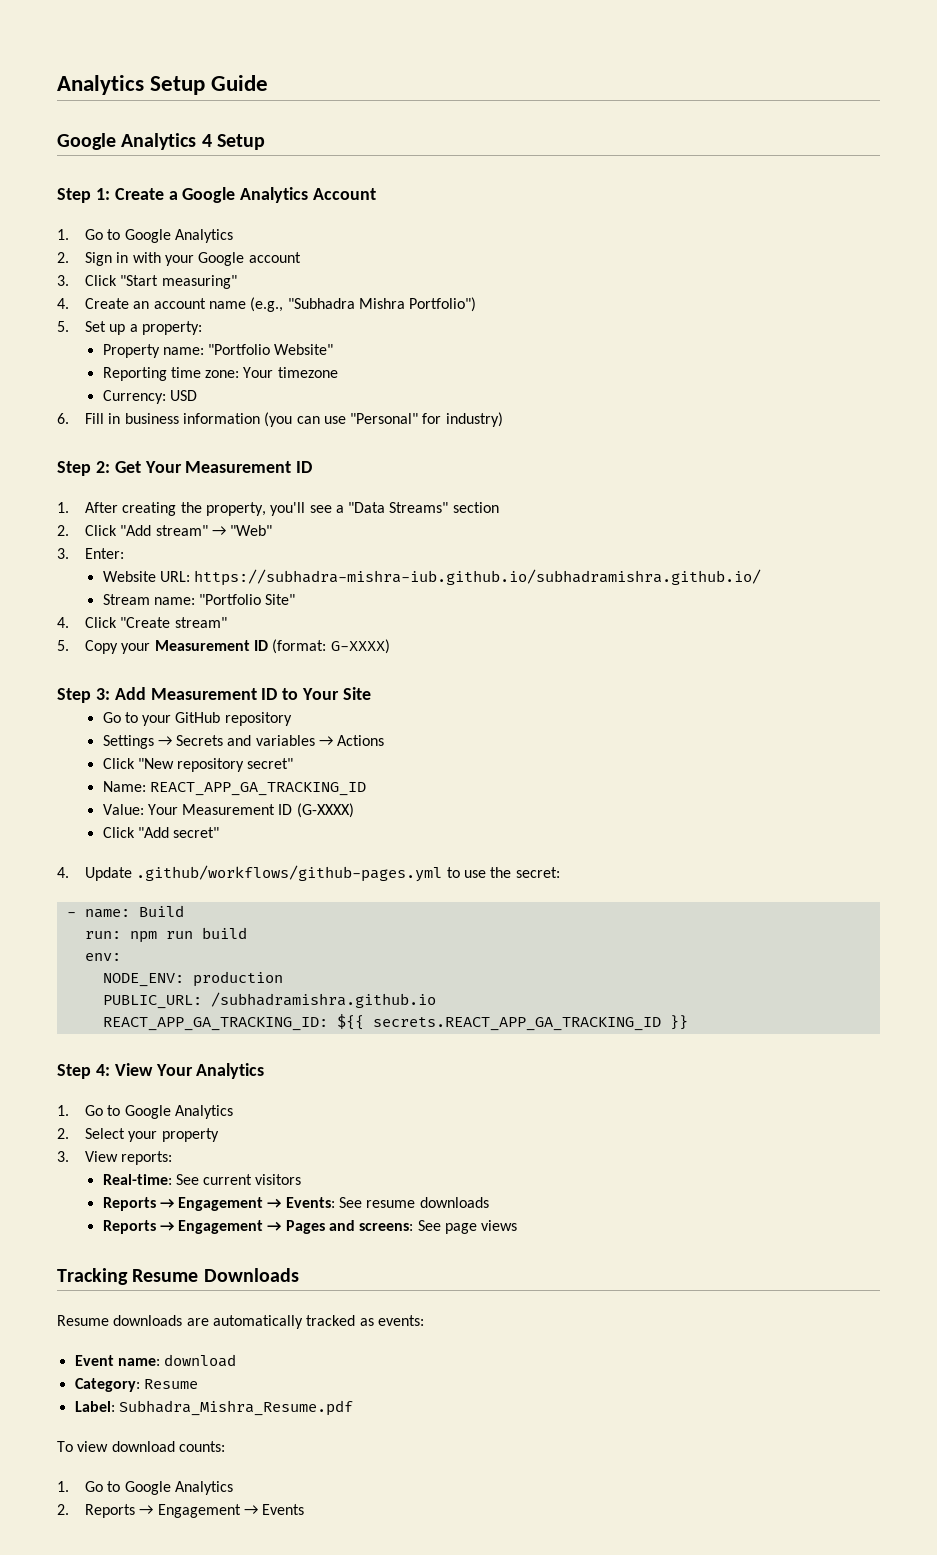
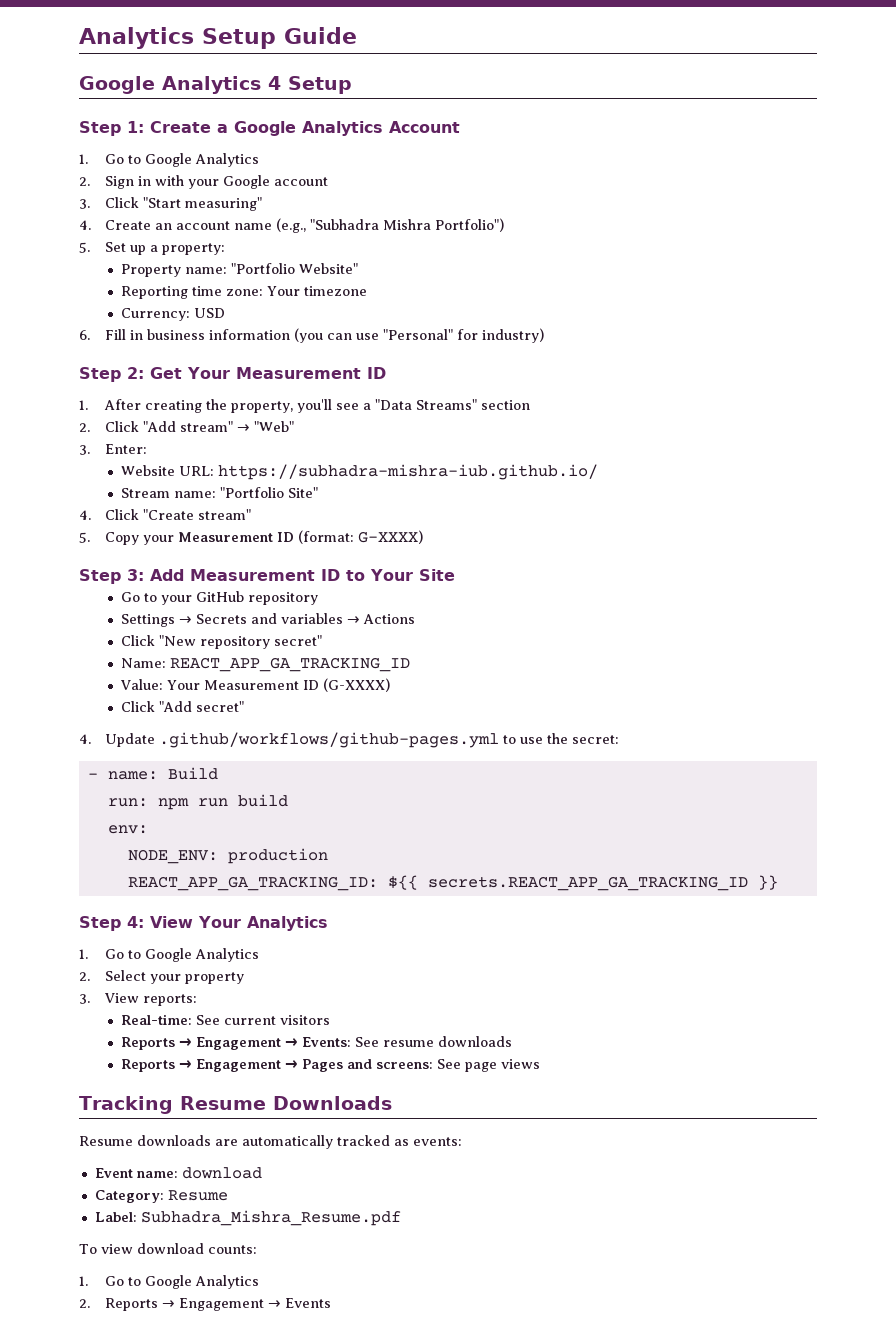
- Website URL: https://subhadra-mishra-iub.github.io/subhadramishra.github.io/
+ Website URL: https://subhadra-mishra-iub.github.io/
- PUBLIC_URL: /subhadramishra.github.io

